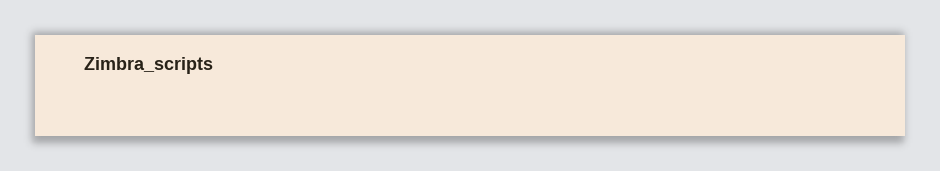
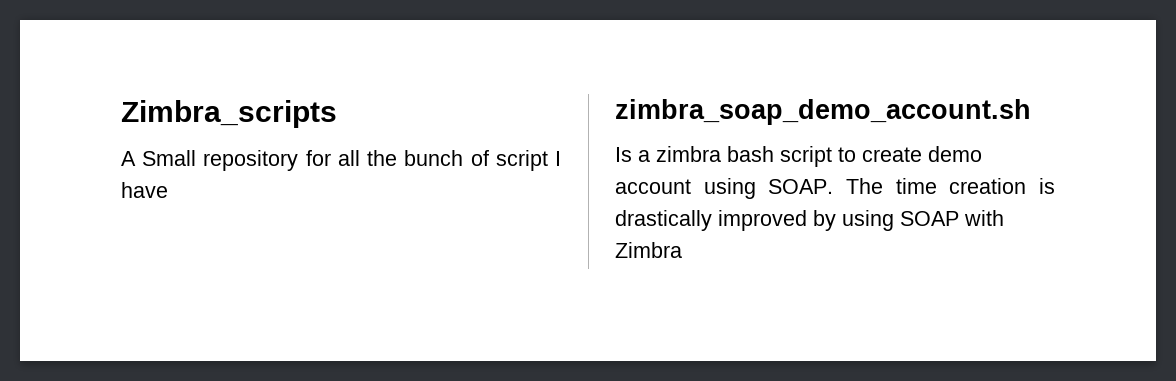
+ A Small repository for all the bunch of script I have
+ zimbra_soap_demo_account.sh
+ Is a zimbra bash script to create demo account using SOAP. The time creation is drastically improved by using SOAP with Zimbra

